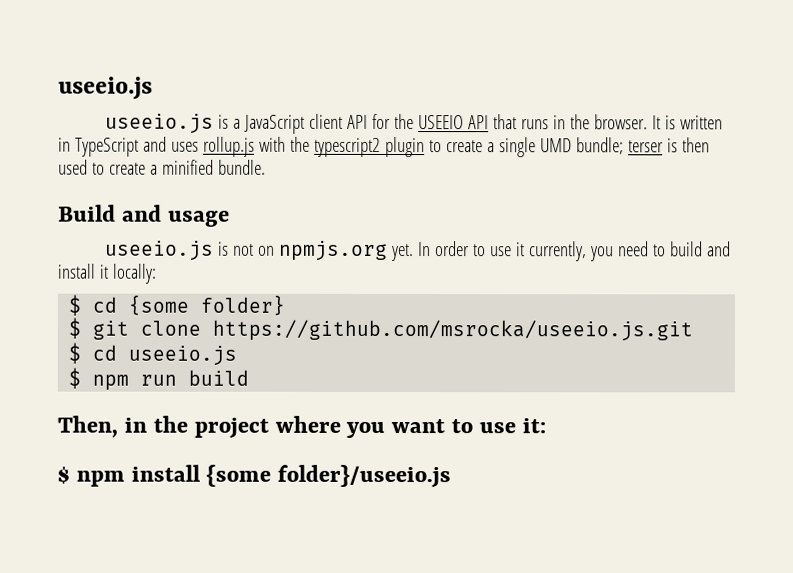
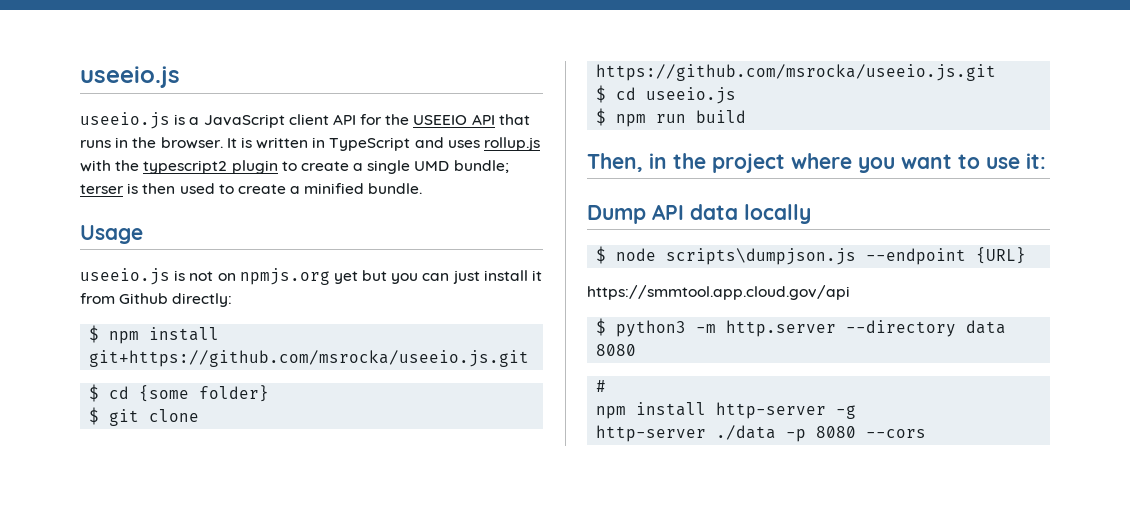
- Build and usage
+ Usage
- useeio.js is not on npmjs.org yet. In order to use it currently, you need to build and install it locally:
+ useeio.js is not on npmjs.org yet but you can just install it from Github directly:
+ $ npm install git+https://github.com/msrocka/useeio.js.git
- $ npm install {some folder}/useeio.js
+ Dump API data locally
+ $ node scripts\dumpjson.js --endpoint {URL}
+ https://smmtool.app.cloud.gov/api
+ $ python3 -m http.server --directory data 8080
+ #
+ npm install http-server -g
+ http-server ./data -p 8080 --cors

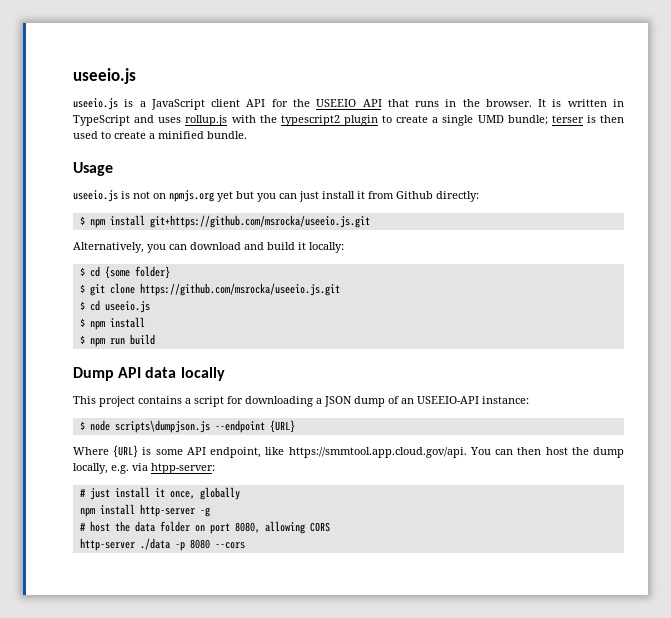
+ Alternatively, you can download and build it locally:
  $ cd useeio.js
+ $ npm install
- Then, in the project where you want to use it:
  Dump API data locally
+ This project contains a script for downloading a JSON dump of an USEEIO-API instance:
- https://smmtool.app.cloud.gov/api
- $ python3 -m http.server --directory data 8080
- #
+ Where {URL} is some API endpoint, like https://smmtool.app.cloud.gov/api. You can then host the dump locally, e.g. via htpp-server:
+ # just install it once, globally
  npm install http-server -g
+ # host the data folder on port 8080, allowing CORS

